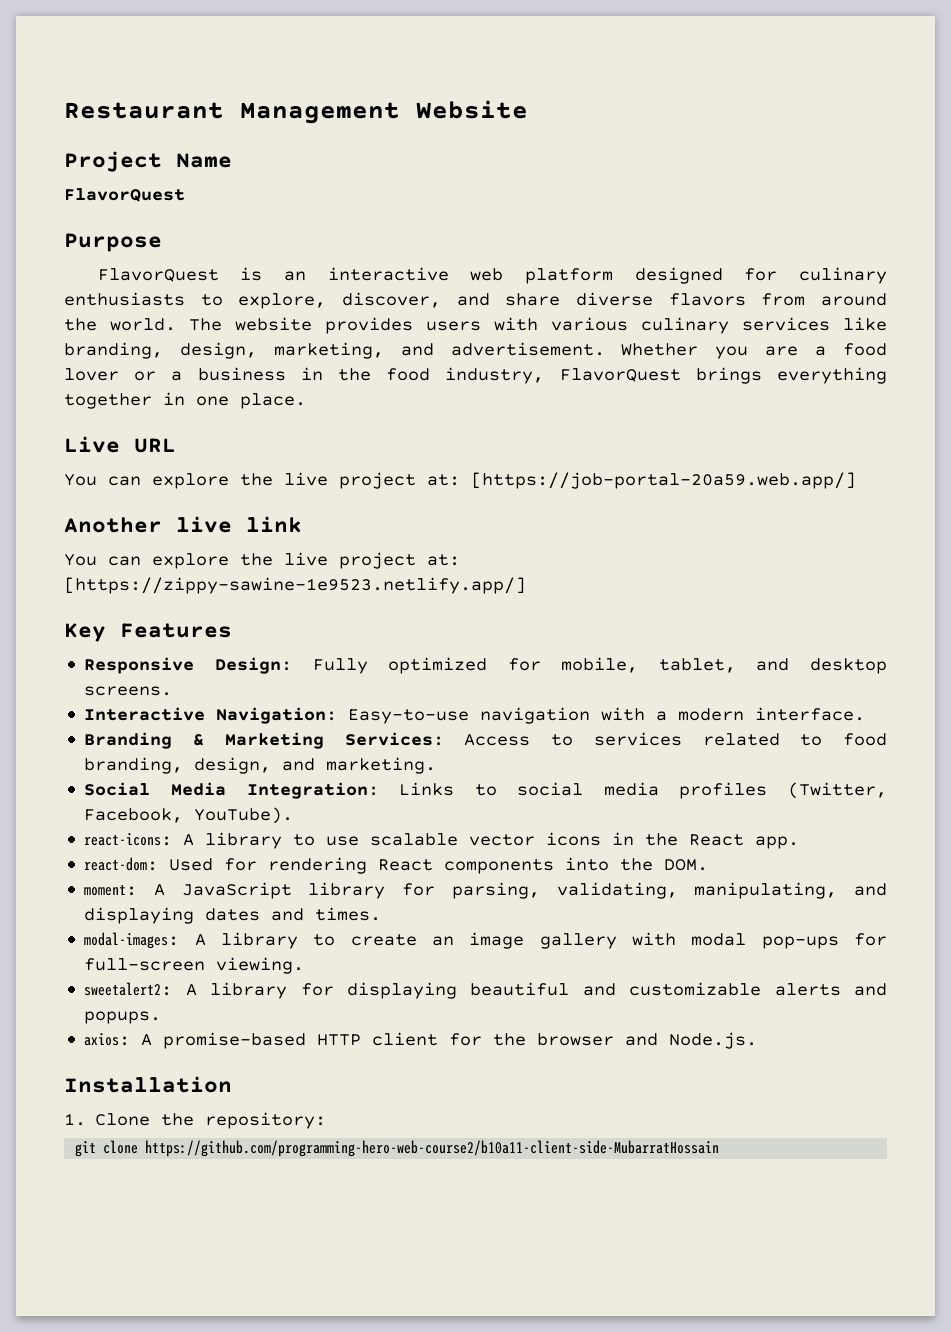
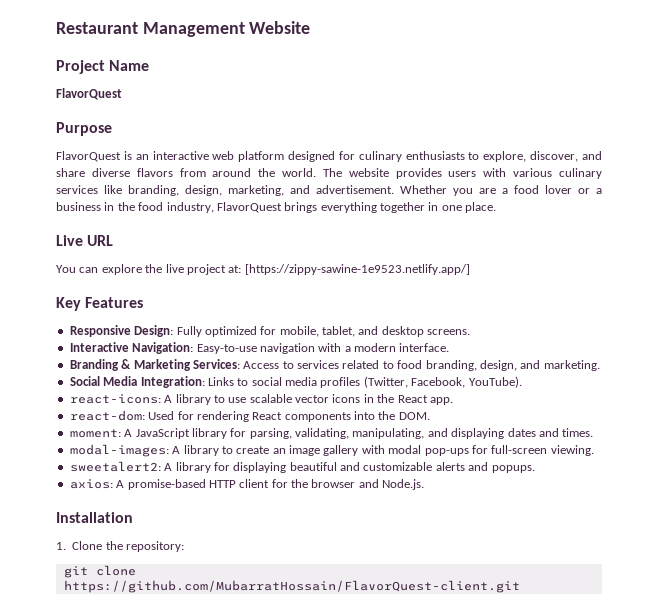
- You can explore the live project at: [https://job-portal-20a59.web.app/]
- Another live link
- git clone https://github.com/programming-hero-web-course2/b10a11-client-side-MubarratHossain
+ git clone https://github.com/MubarratHossain/FlavorQuest-client.git

